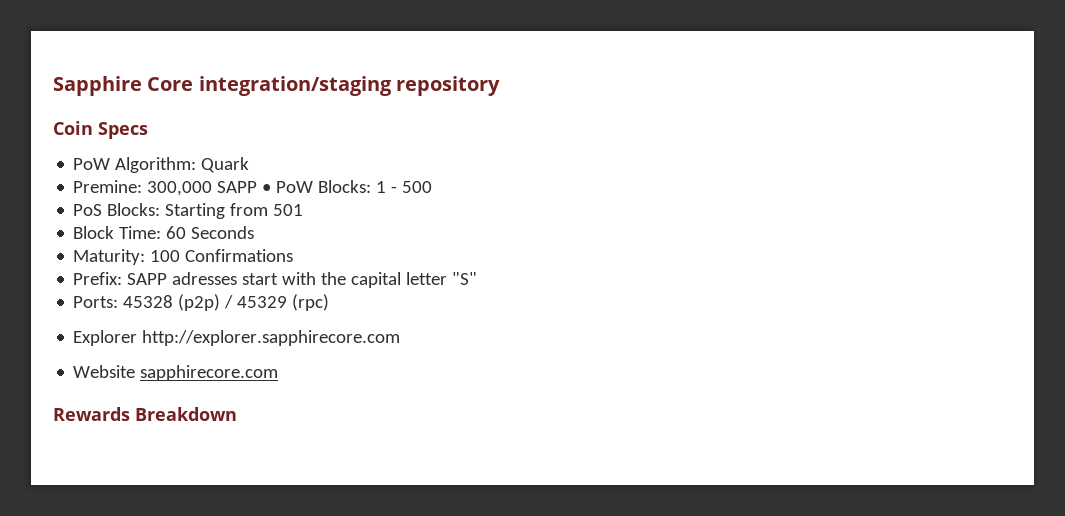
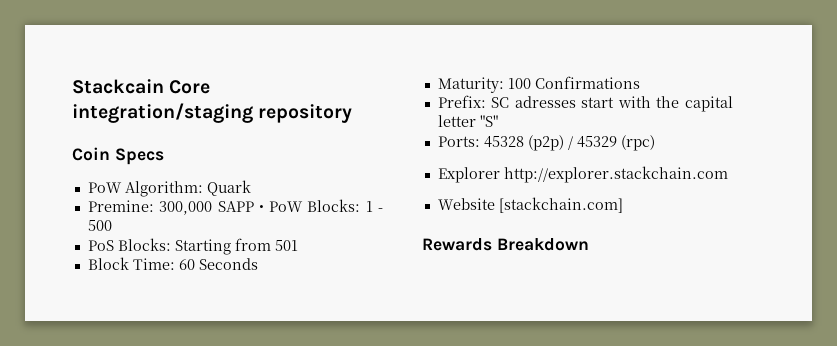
- Sapphire Core integration/staging repository
+ Stackcain Core integration/staging repository
- Prefix: SAPP adresses start with the capital letter "S"
+ Prefix: SC adresses start with the capital letter "S"
- Explorer http://explorer.sapphirecore.com
+ Explorer http://explorer.stackchain.com
- Website sapphirecore.com
+ Website [stackchain.com]

